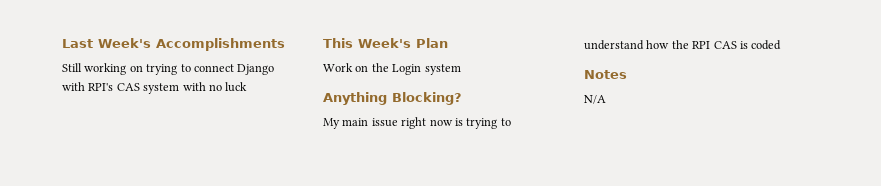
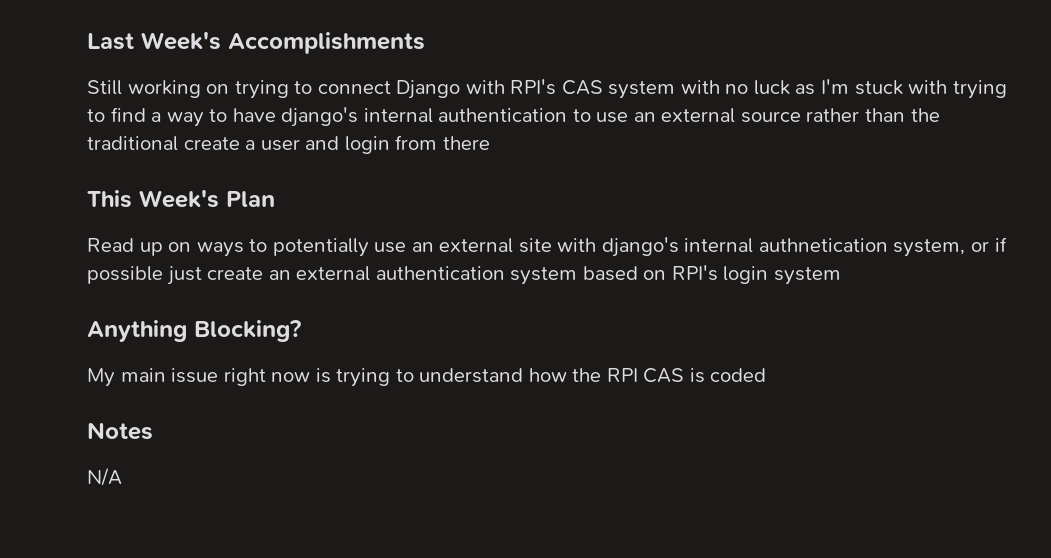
- Still working on trying to connect Django with RPI's CAS system with no luck
+ Still working on trying to connect Django with RPI's CAS system with no luck as I'm stuck with trying to find a way to have django's internal authentication to use an external source rather than the traditional create a user and login from there
  This Week's Plan
- Work on the Login system
+ Read up on ways to potentially use an external site with django's internal authnetication system, or if possible just create an external authentication system based on RPI's login system

